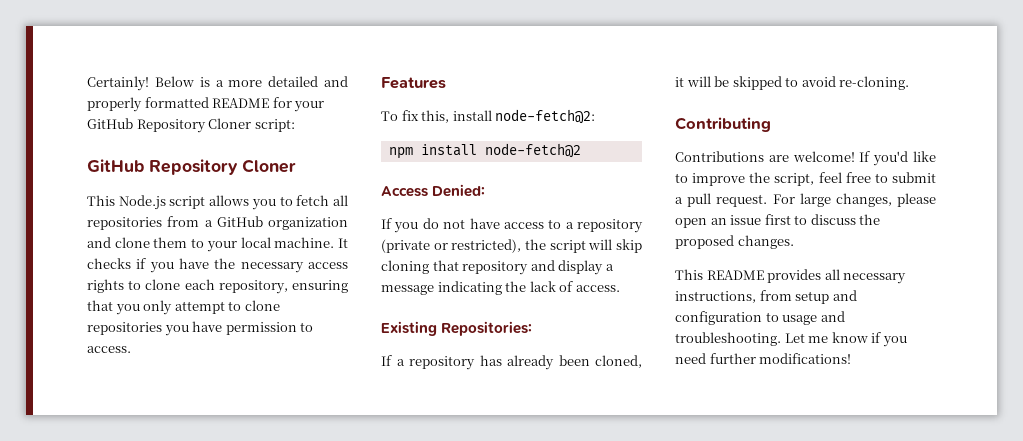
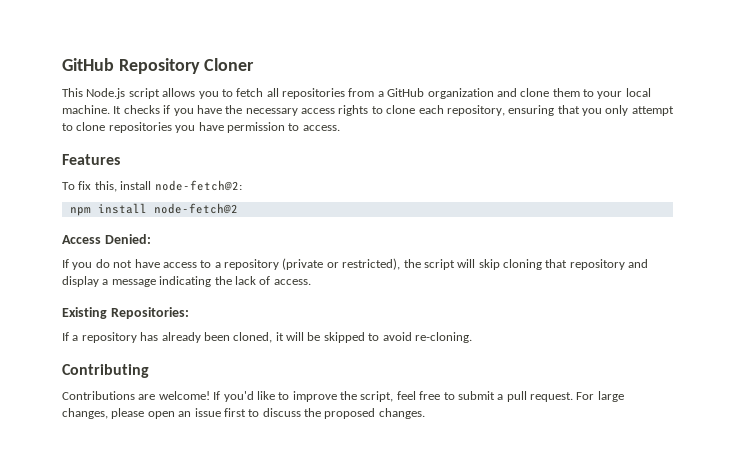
- Certainly! Below is a more detailed and properly formatted README for your GitHub Repository Cloner script:
- This README provides all necessary instructions, from setup and configuration to usage and troubleshooting. Let me know if you need further modifications!

